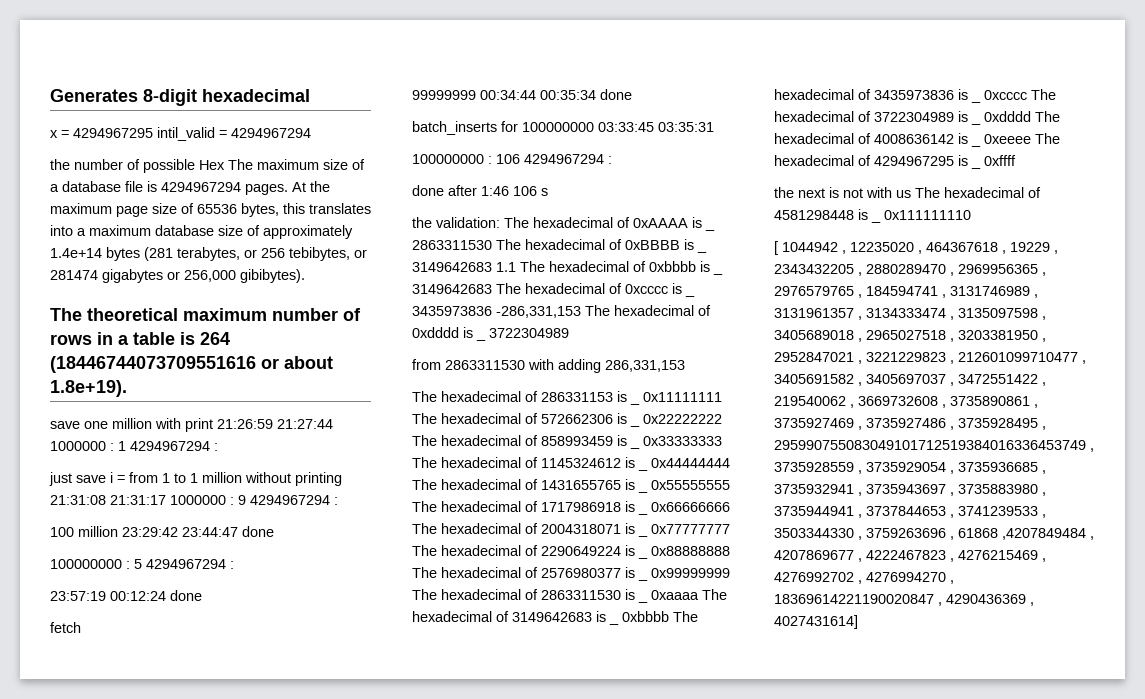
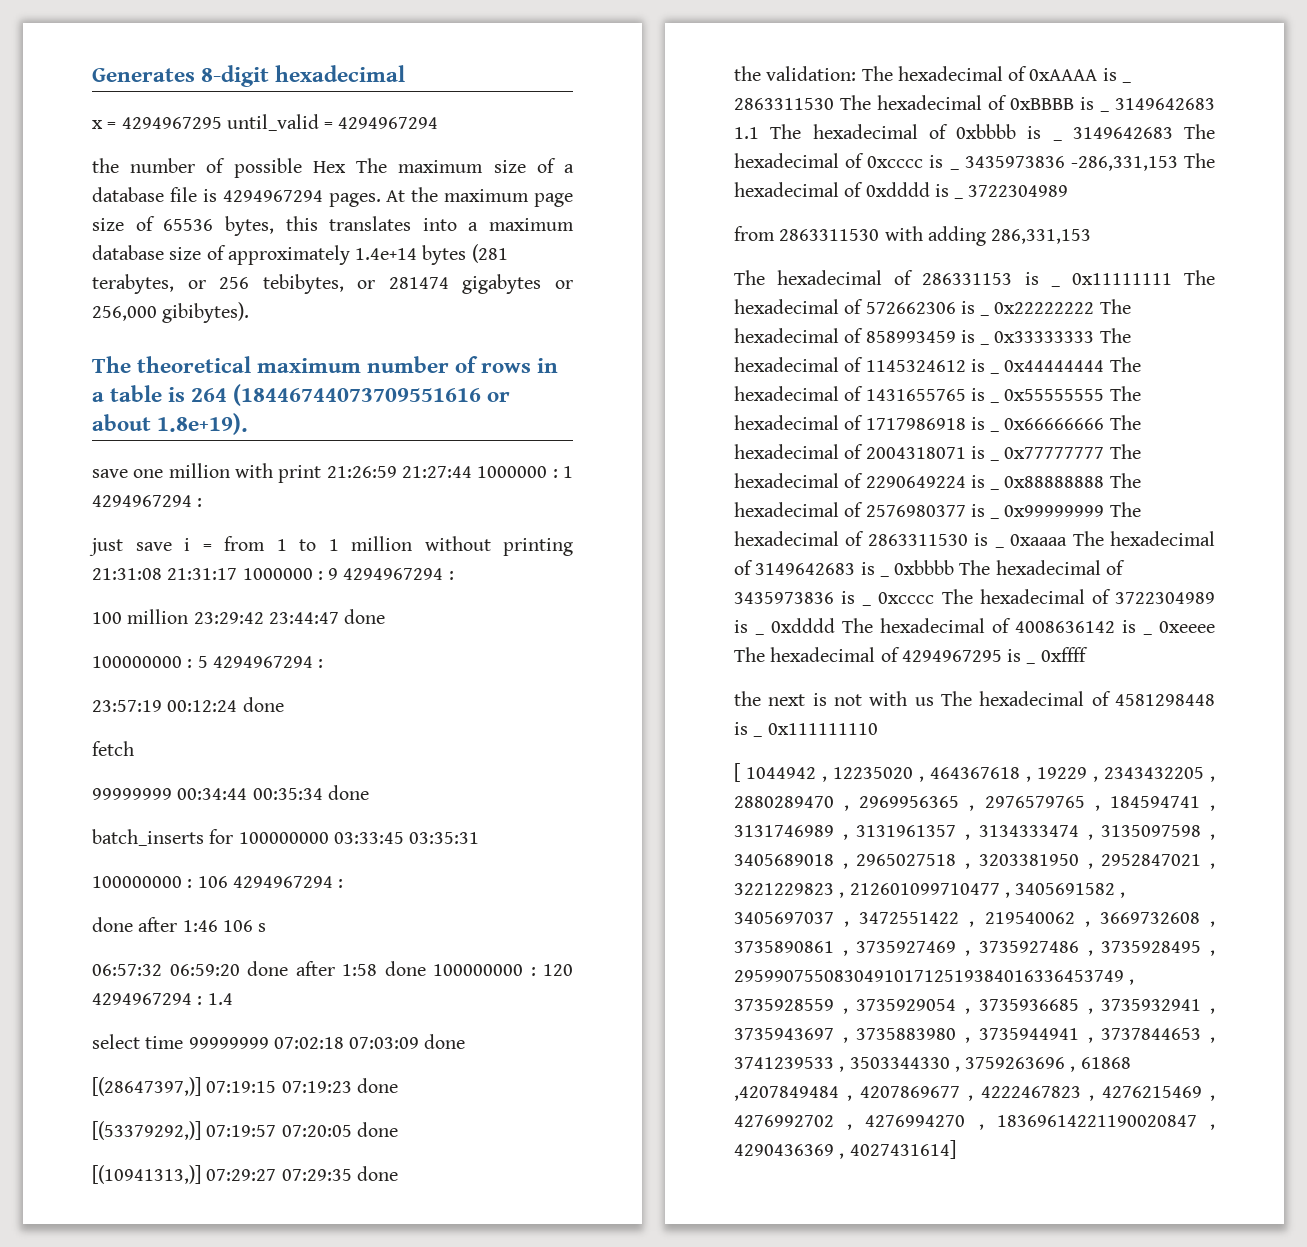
- x = 4294967295 intil_valid = 4294967294
+ x = 4294967295 until_valid = 4294967294
+ 06:57:32 06:59:20 done after 1:58 done 100000000 : 120 4294967294 : 1.4
+ select time 99999999 07:02:18 07:03:09 done
+ [(28647397,)] 07:19:15 07:19:23 done
+ [(53379292,)] 07:19:57 07:20:05 done
+ [(10941313,)] 07:29:27 07:29:35 done

